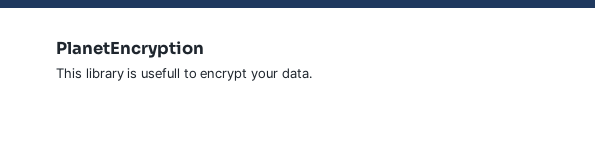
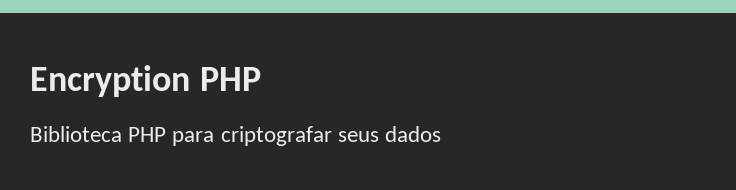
- PlanetEncryption
- This library is usefull to encrypt your data.
+ Encryption PHP
+ Biblioteca PHP para criptografar seus dados

